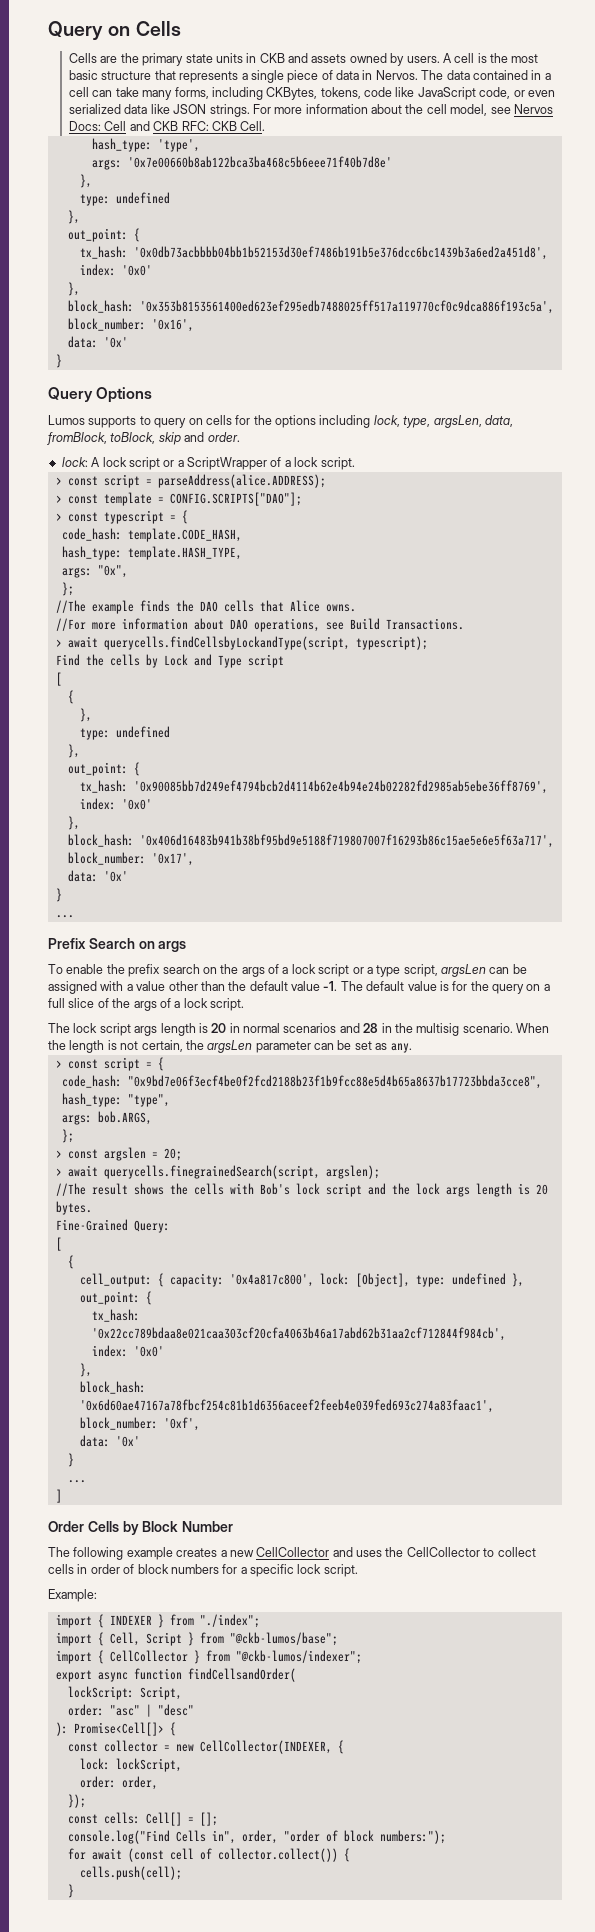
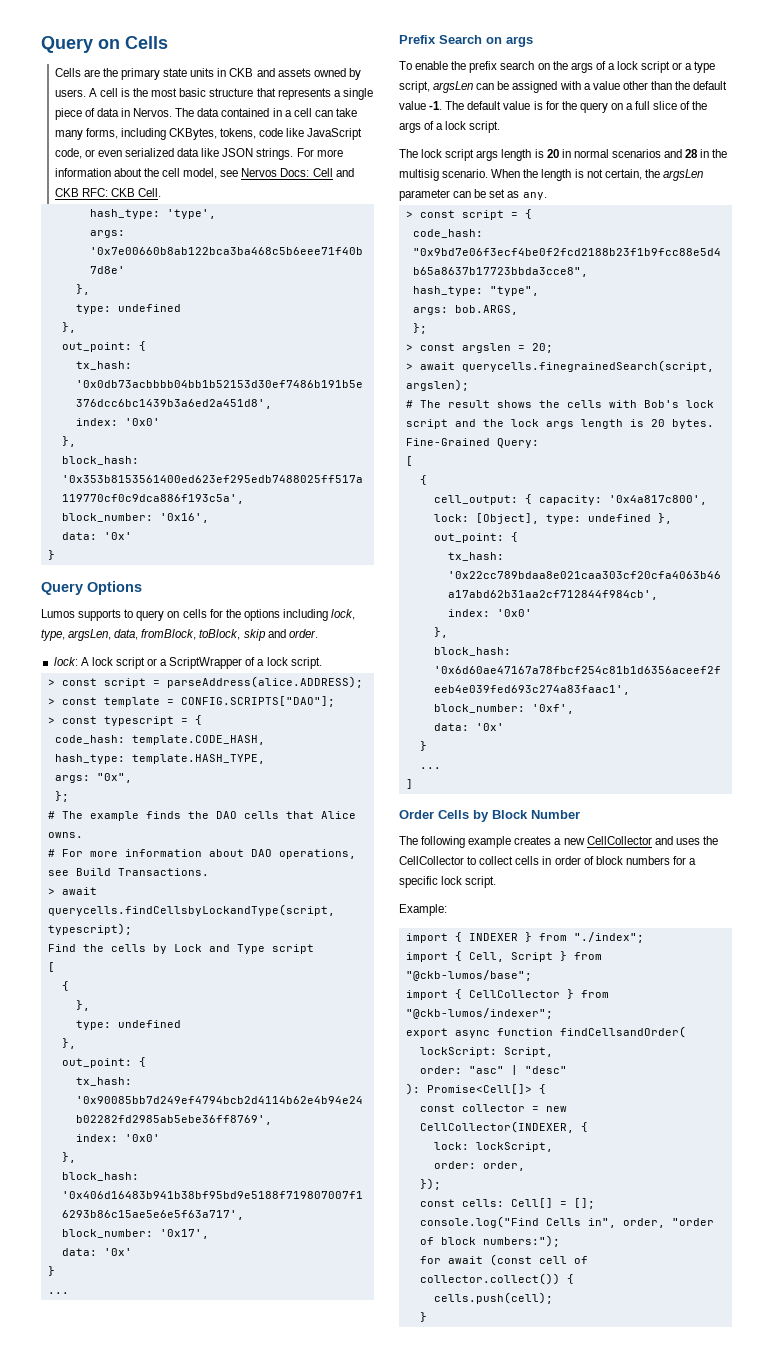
- //The example finds the DAO cells that Alice owns.
+ # The example finds the DAO cells that Alice owns.
- //For more information about DAO operations, see Build Transactions.
+ # For more information about DAO operations, see Build Transactions.
- //The result shows the cells with Bob's lock script and the lock args length is 20 bytes.
+ # The result shows the cells with Bob's lock script and the lock args length is 20 bytes.

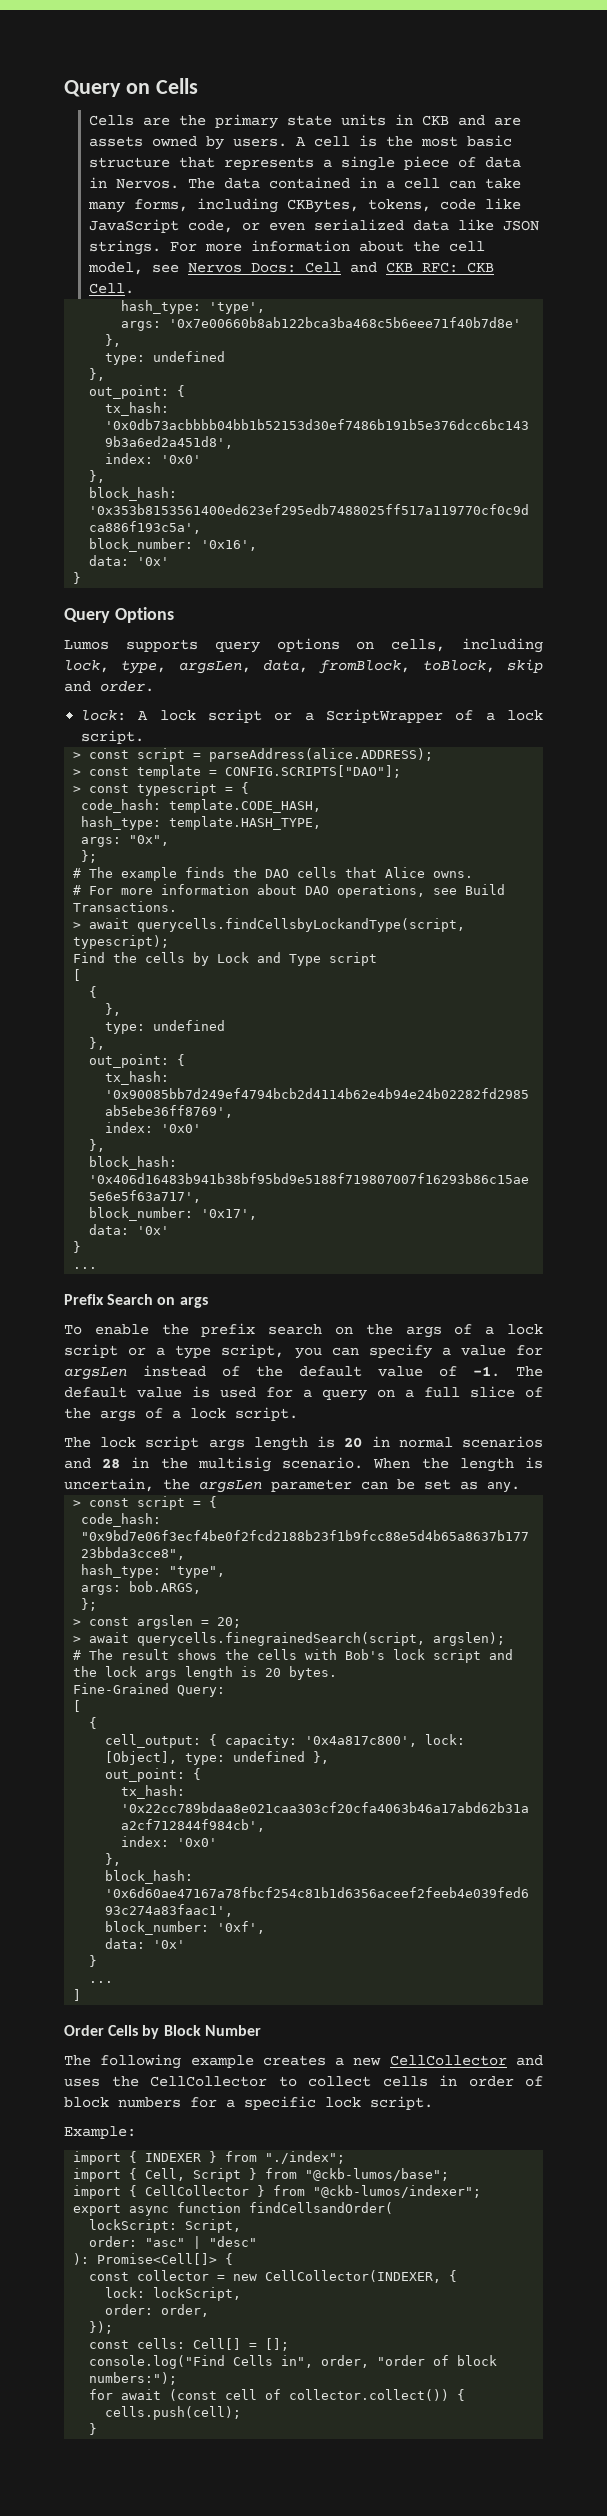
- Cells are the primary state units in CKB and assets owned by users.
+ Cells are the primary state units in CKB and are assets owned by users.
- Lumos supports to query on cells for the options including lock, type, argsLen, data, fromBlock, toBlock, skip and order.
+ Lumos supports query options on cells, including lock, type, argsLen, data, fromBlock, toBlock, skip and order.
- To enable the prefix search on the args of a lock script or a type script, argsLen can be assigned with a value other than the default value -1.
+ To enable the prefix search on the args of a lock script or a type script, you can specify a value for argsLen instead of the default value of -1.
- The default value is for the query on a full slice of the args of a lock script.
+ The default value is used for a query on a full slice of the args of a lock script.
- When the length is not certain, the argsLen parameter can be set as any.
+ When the length is uncertain, the argsLen parameter can be set as any.

